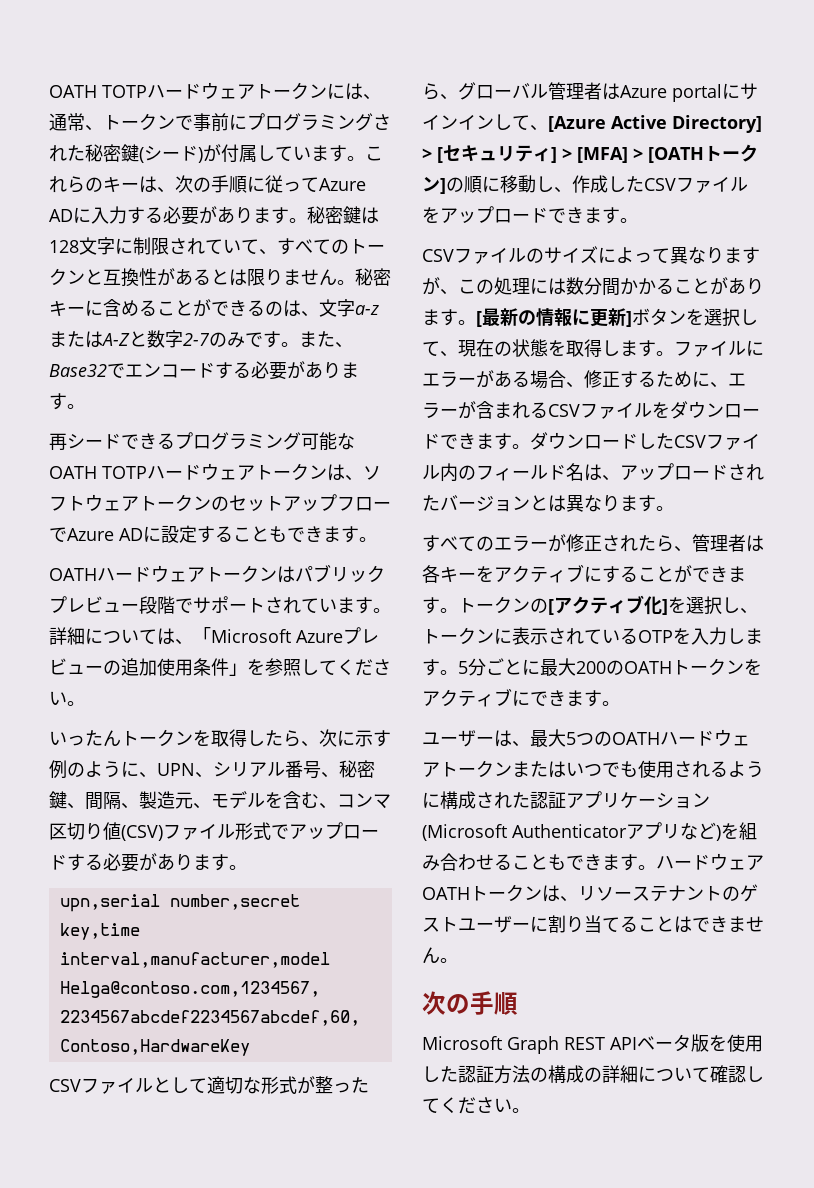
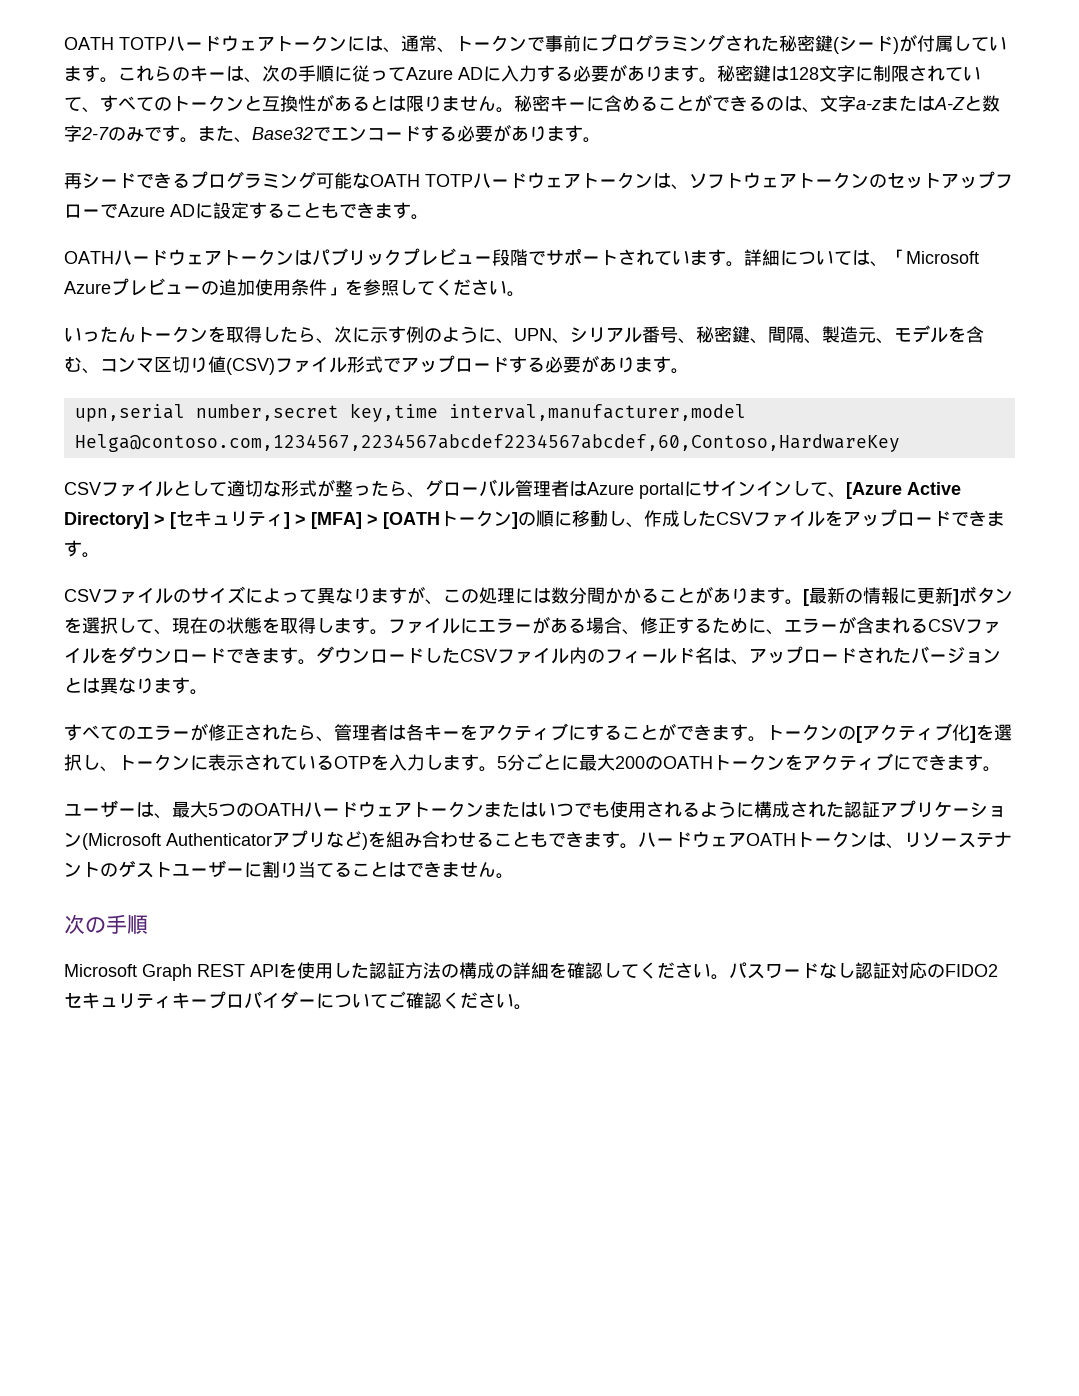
- Microsoft Graph REST APIベータ版を使用した認証方法の構成の詳細について確認してください。
+ Microsoft Graph REST APIを使用した認証方法の構成の詳細を確認してください。
+ パスワードなし認証対応のFIDO2セキュリティキープロバイダーについてご確認ください。

